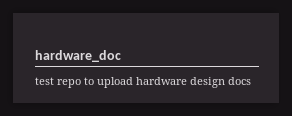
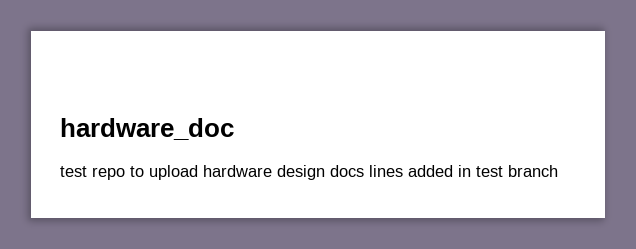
- test repo to upload hardware design docs
+ test repo to upload hardware design docs lines added in test branch

